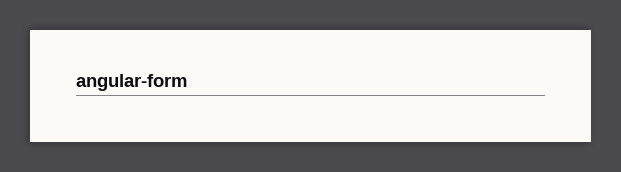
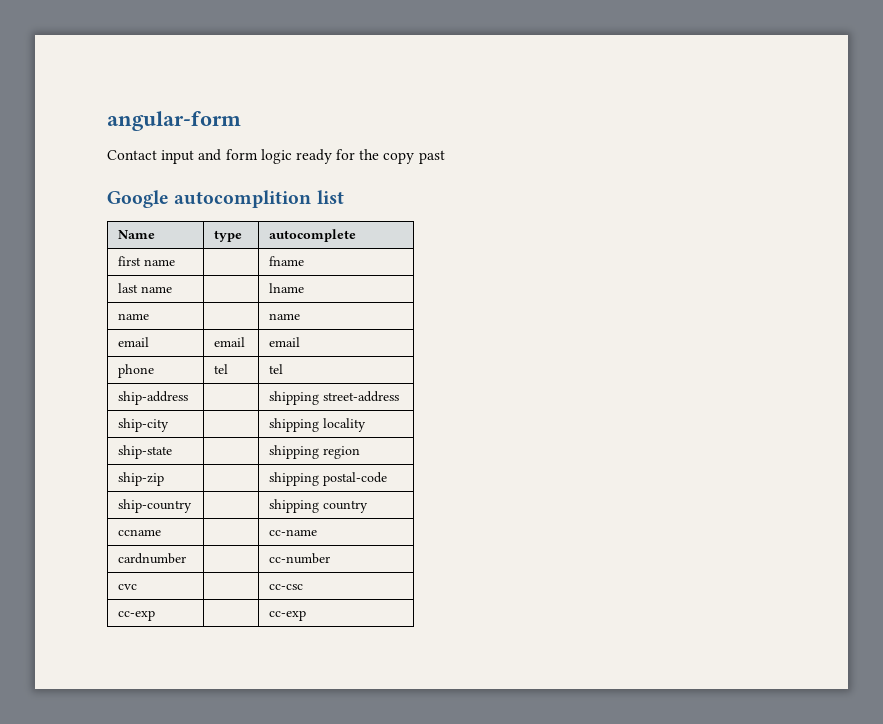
+ Contact input and form logic ready for the copy past
+ Google autocomplition list
+ Name | type | autocomplete
+ first name | | fname
+ last name | | lname
+ name | | name
+ email | email | email
+ phone | tel | tel
+ ship-address | | shipping street-address
+ ship-city | | shipping locality
+ ship-state | | shipping region
+ ship-zip | | shipping postal-code
+ ship-country | | shipping country
+ ccname | | cc-name
+ cardnumber | | cc-number
+ cvc | | cc-csc
+ cc-exp | | cc-exp

